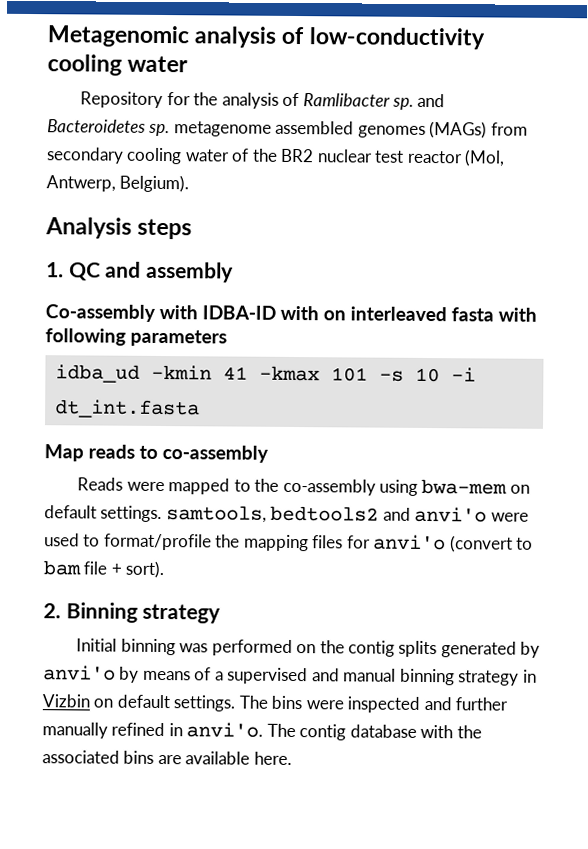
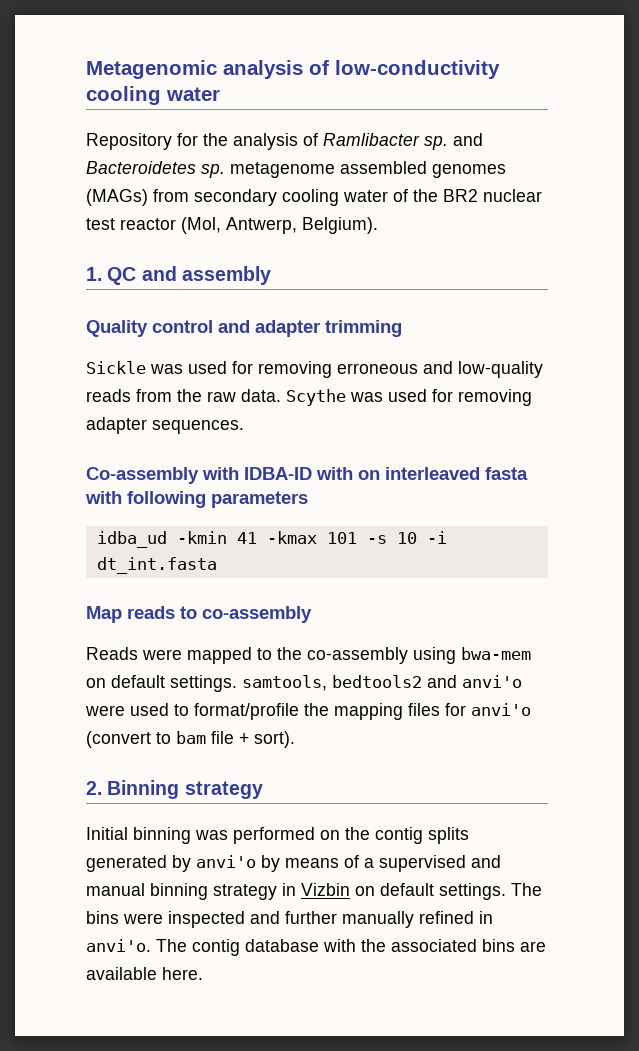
- Analysis steps
+ Quality control and adapter trimming
+ Sickle was used for removing erroneous and low-quality reads from the raw data. Scythe was used for removing adapter sequences.

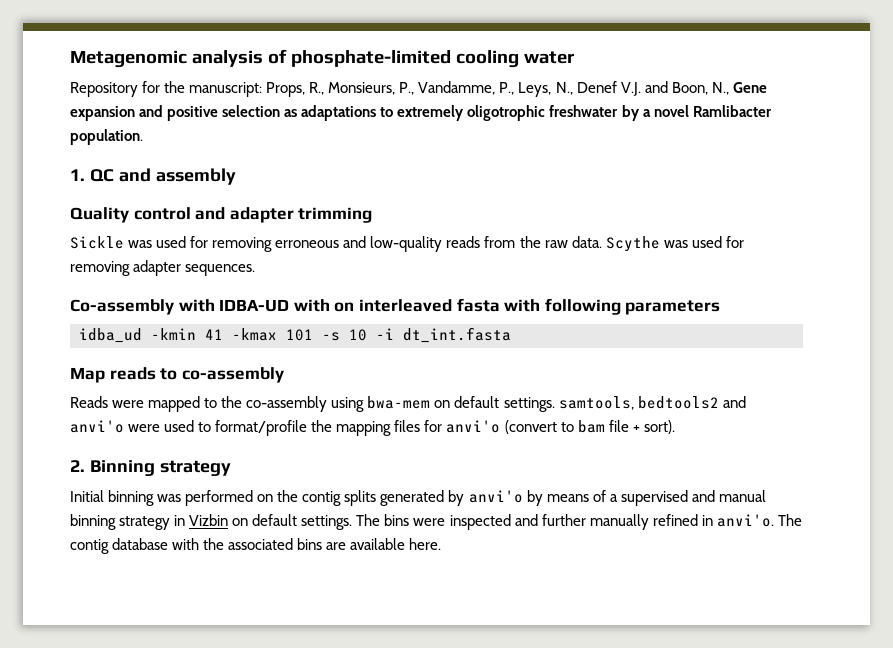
- Metagenomic analysis of low-conductivity cooling water
+ Metagenomic analysis of phosphate-limited cooling water
- Repository for the analysis of Ramlibacter sp. and Bacteroidetes sp. metagenome assembled genomes (MAGs) from secondary cooling water of the BR2 nuclear test reactor (Mol, Antwerp, Belgium).
+ Repository for the manuscript: Props, R., Monsieurs, P., Vandamme, P., Leys, N., Denef V.J. and Boon, N., Gene expansion and positive selection as adaptations to extremely oligotrophic freshwater by a novel Ramlibacter population.
- Co-assembly with IDBA-ID with on interleaved fasta with following parameters
+ Co-assembly with IDBA-UD with on interleaved fasta with following parameters

